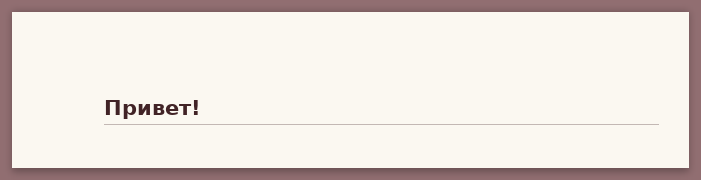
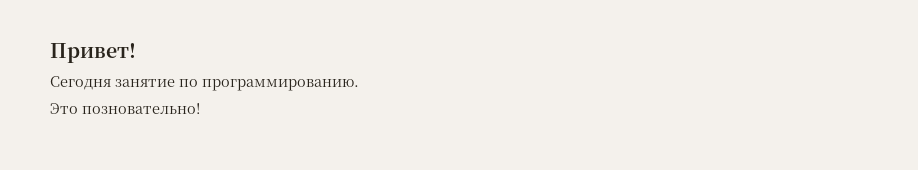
+ Сегодня занятие по программированию.
+ Это позновательно!

